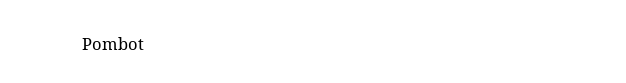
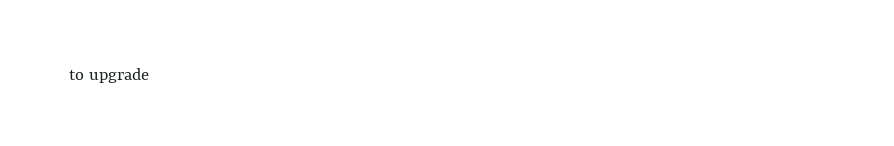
- Pombot
+ to upgrade

